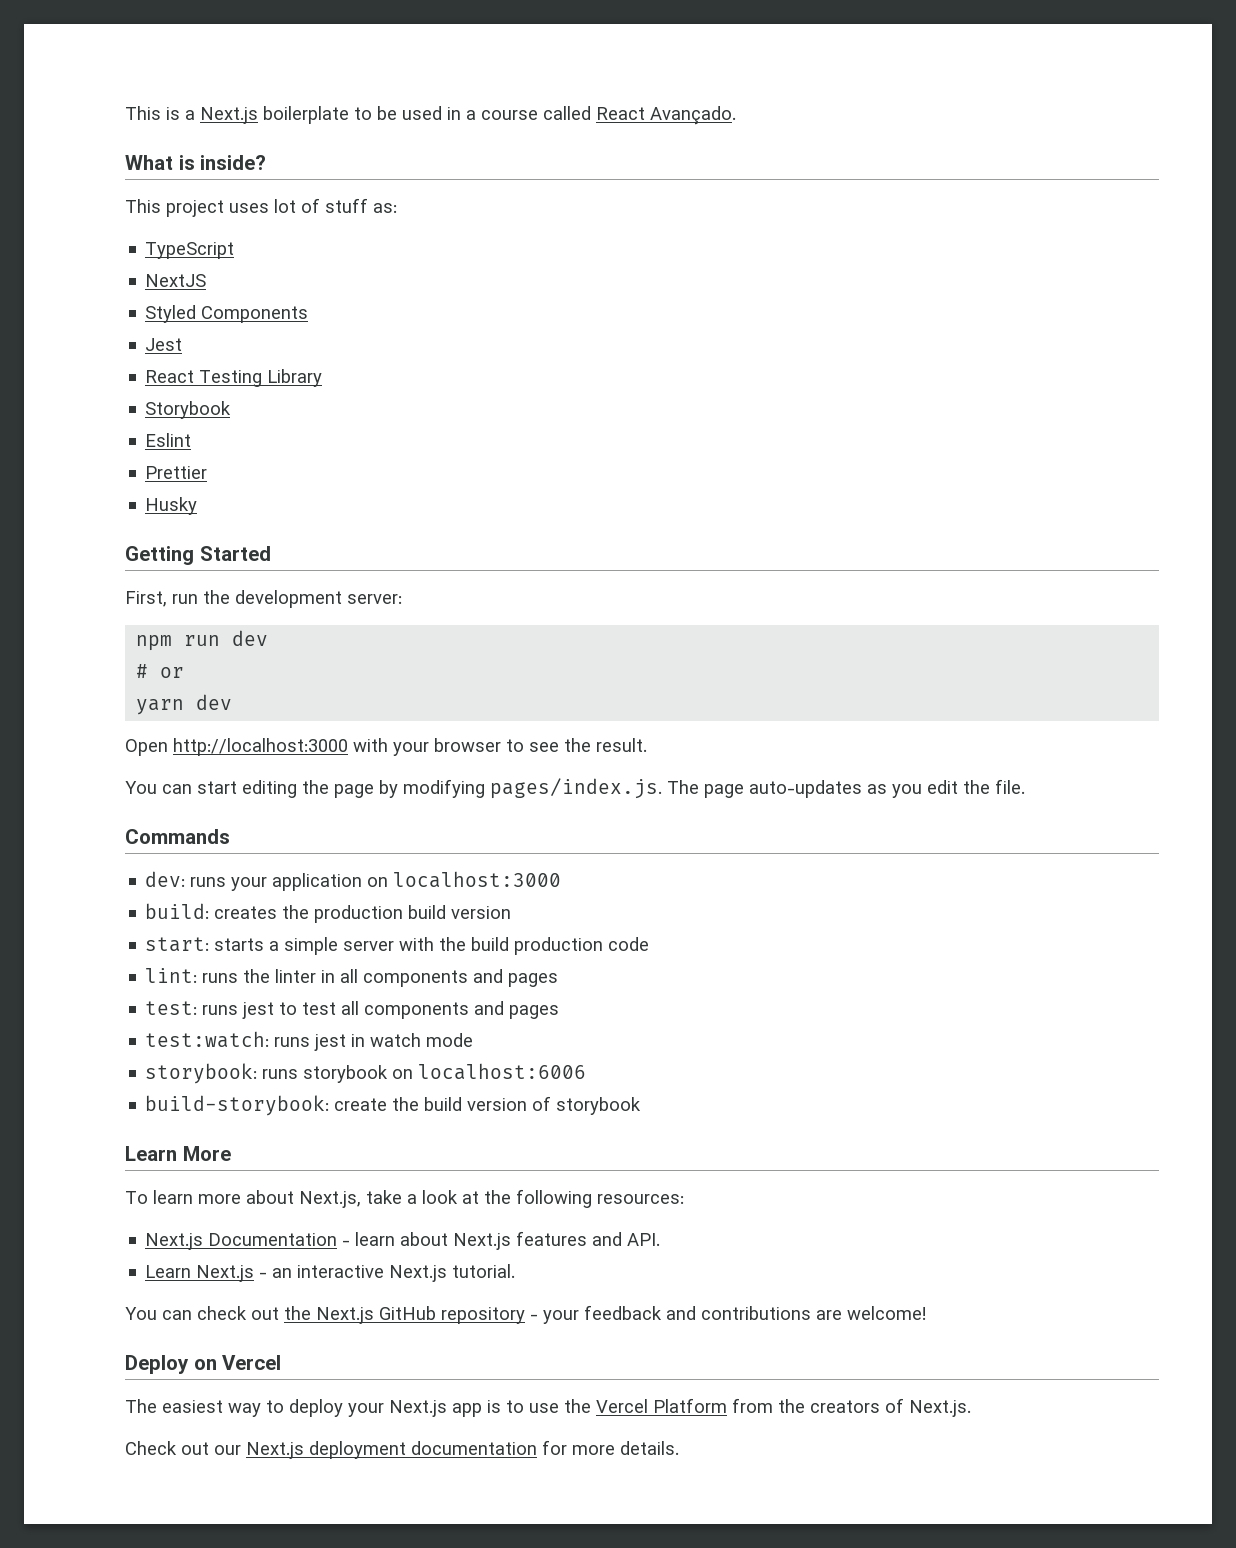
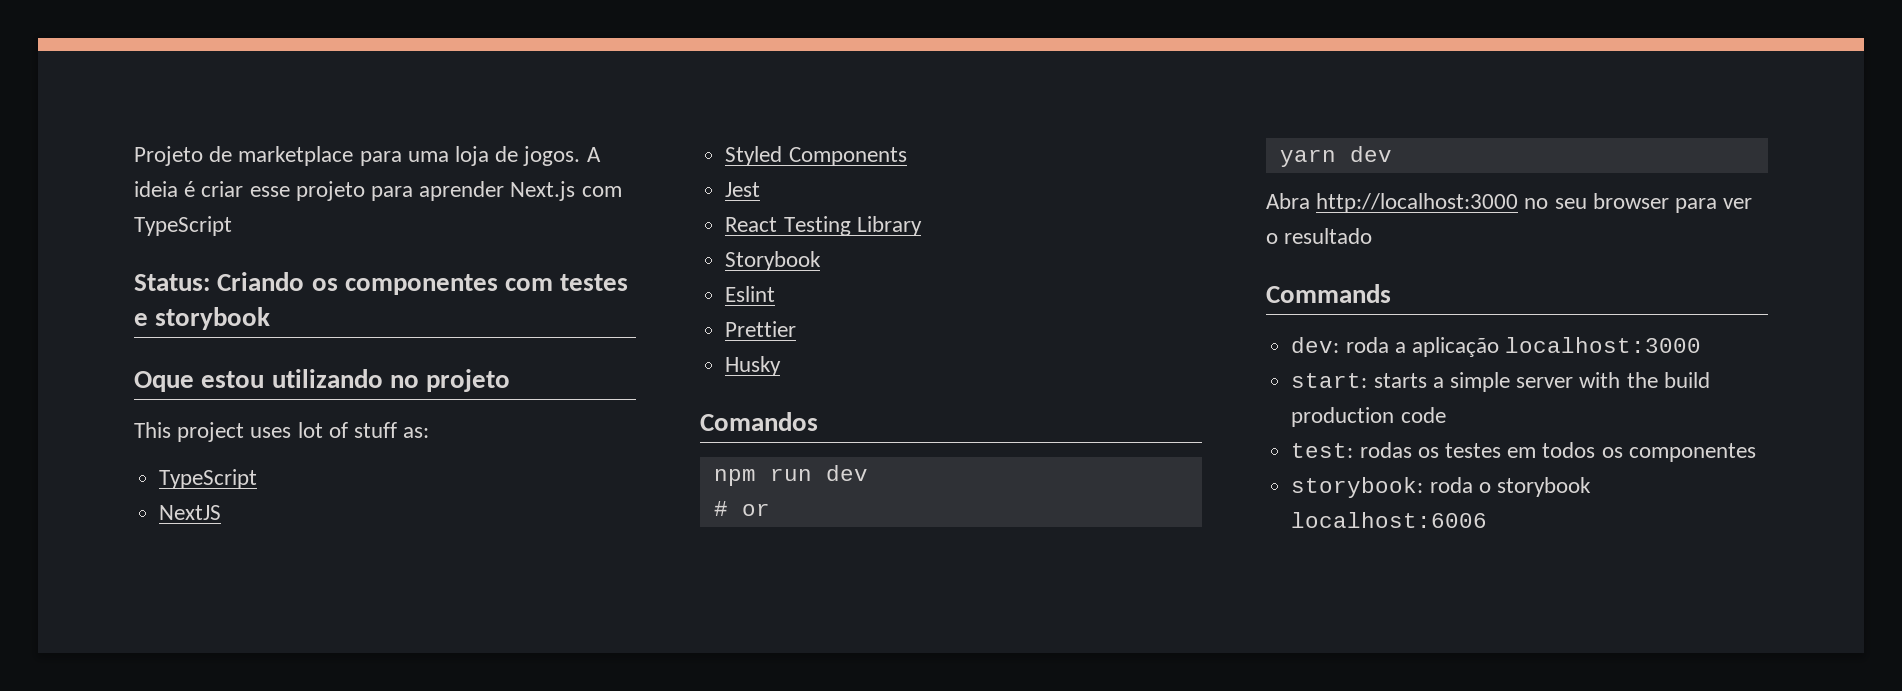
- This is a Next.js boilerplate to be used in a course called React Avançado.
- What is inside?
+ Projeto de marketplace para uma loja de jogos. A ideia é criar esse projeto para aprender Next.js com TypeScript
+ Status: Criando os componentes com testes e storybook
+ Oque estou utilizando no projeto
- Getting Started
- First, run the development server:
+ Comandos
- Open http://localhost:3000 with your browser to see the result.
- You can start editing the page by modifying pages/index.js. The page auto-updates as you edit the file.
+ Abra http://localhost:3000 no seu browser para ver o resultado
  Commands
- dev: runs your application on localhost:3000
- build: creates the production build version
+ dev: roda a aplicação localhost:3000
- lint: runs the linter in all components and pages
- test: runs jest to test all components and pages
- test:watch: runs jest in watch mode
- storybook: runs storybook on localhost:6006
- build-storybook: create the build version of storybook
- Learn More
- To learn more about Next.js, take a look at the following resources:
- Next.js Documentation - learn about Next.js features and API.
- Learn Next.js - an interactive Next.js tutorial.
- You can check out the Next.js GitHub repository - your feedback and contributions are welcome!
- Deploy on Vercel
- The easiest way to deploy your Next.js app is to use the Vercel Platform from the creators of Next.js.
- Check out our Next.js deployment documentation for more details.
+ test: rodas os testes em todos os componentes
+ storybook: roda o storybook localhost:6006

